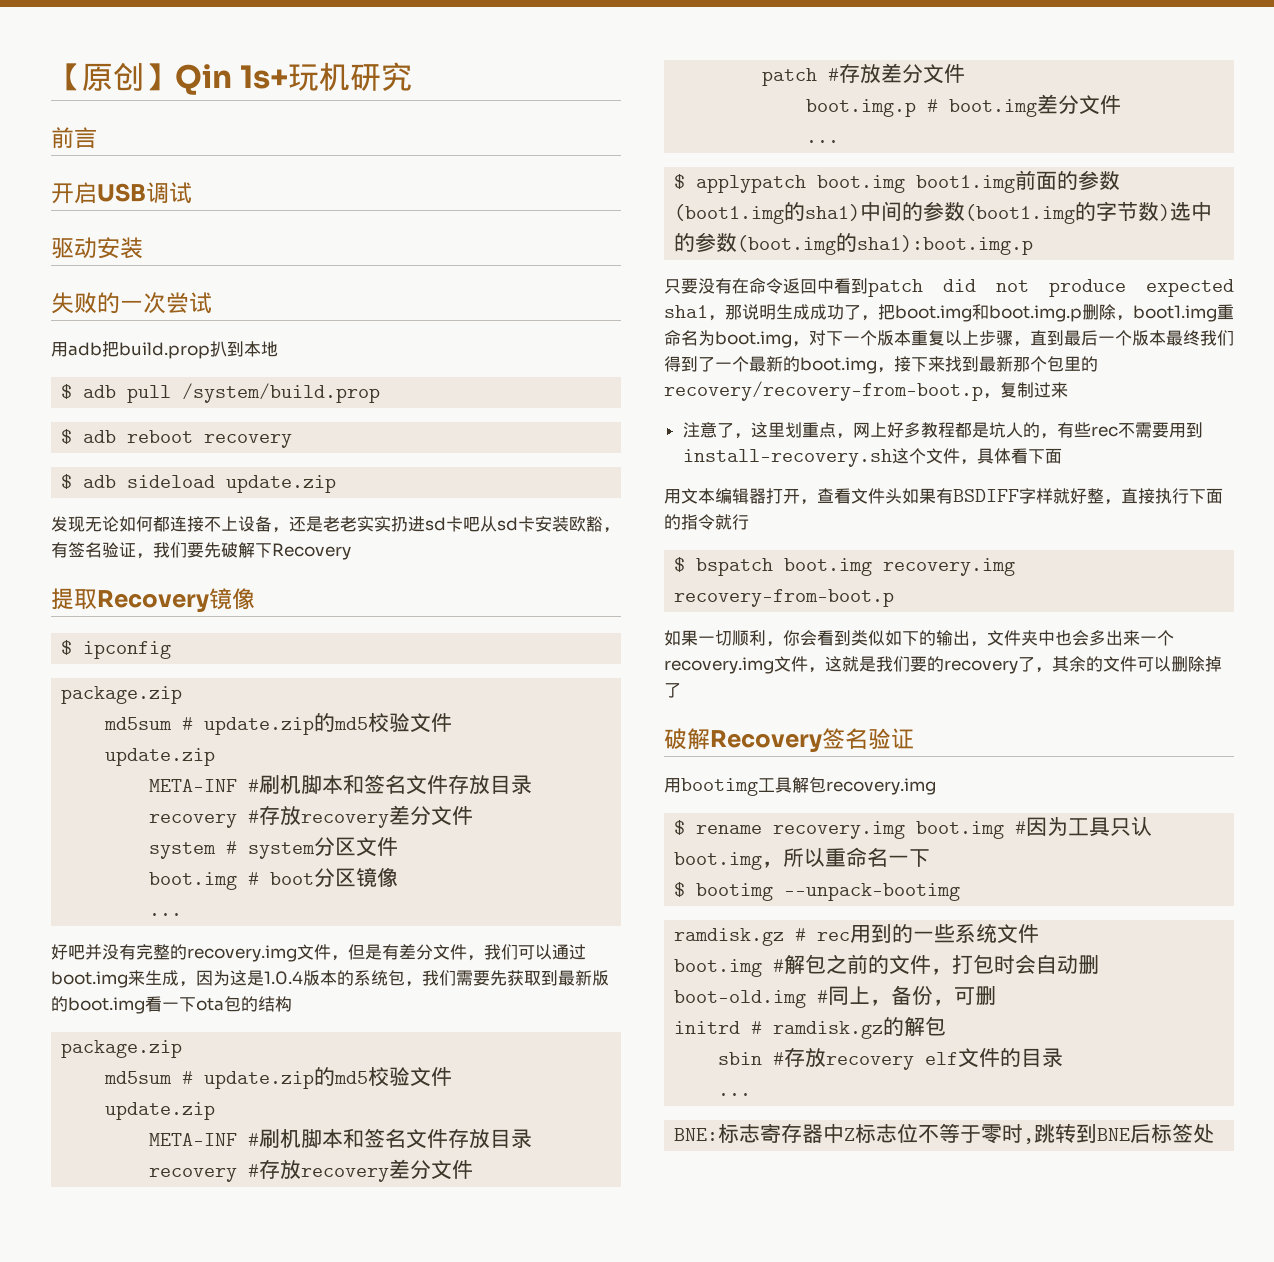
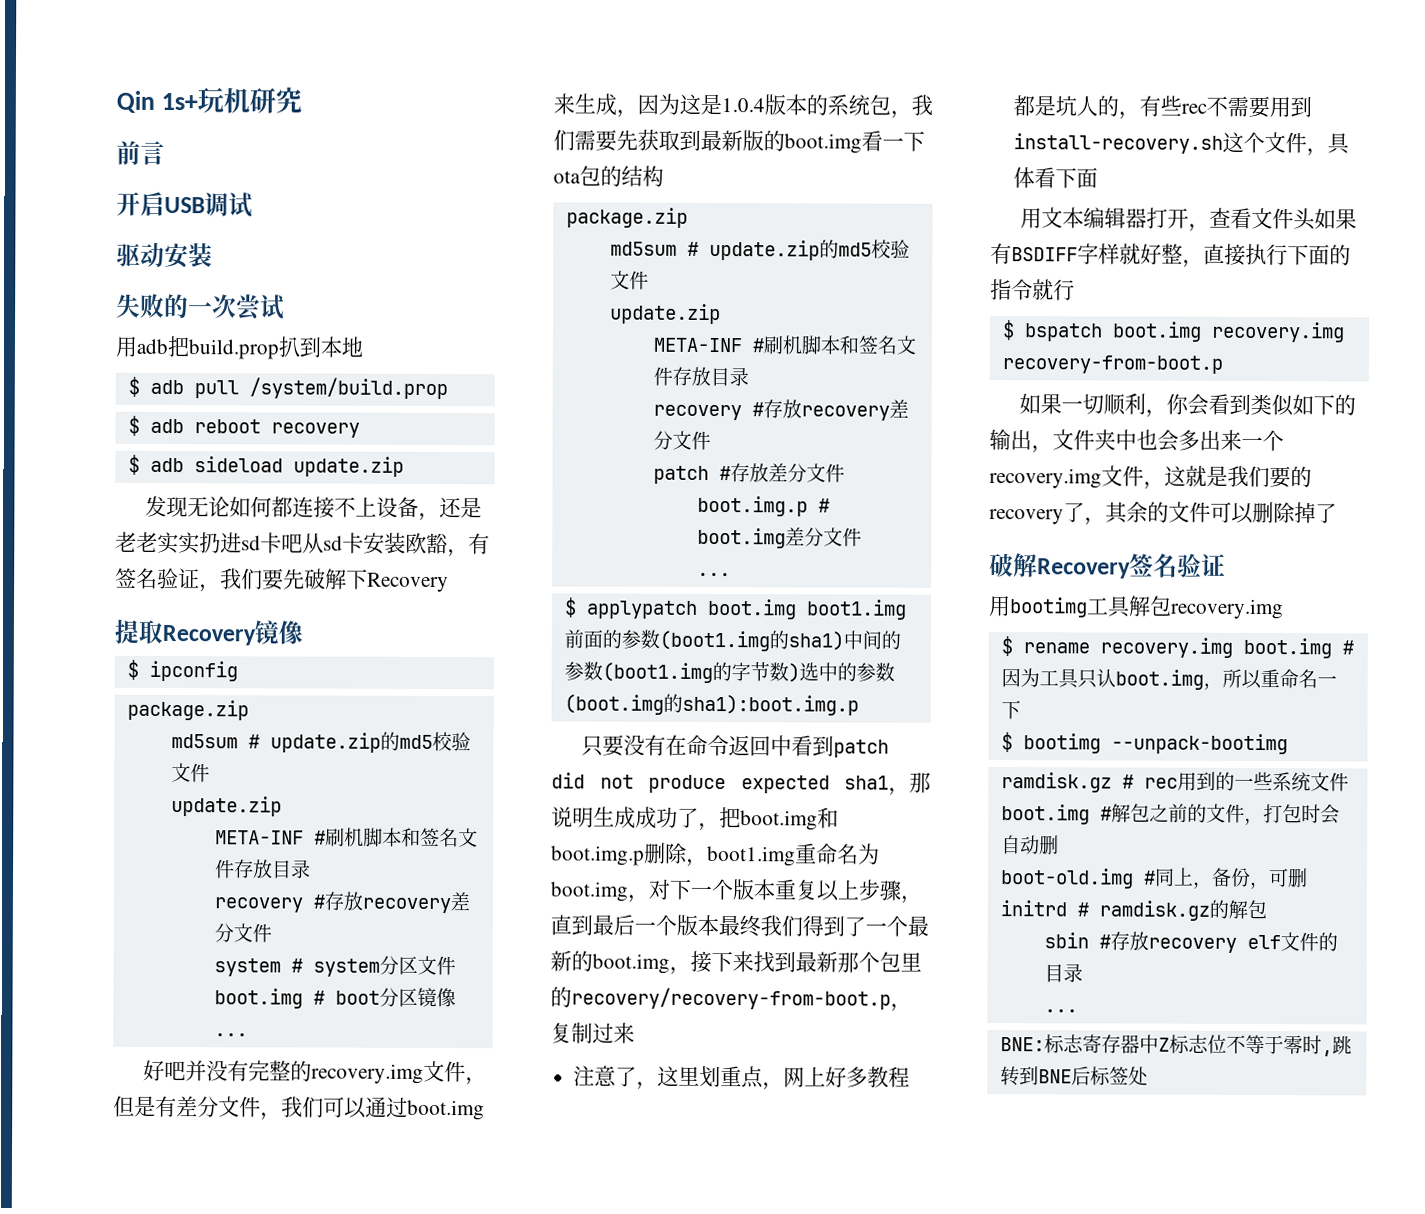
- 【原创】Qin 1s+玩机研究
+ Qin 1s+玩机研究

